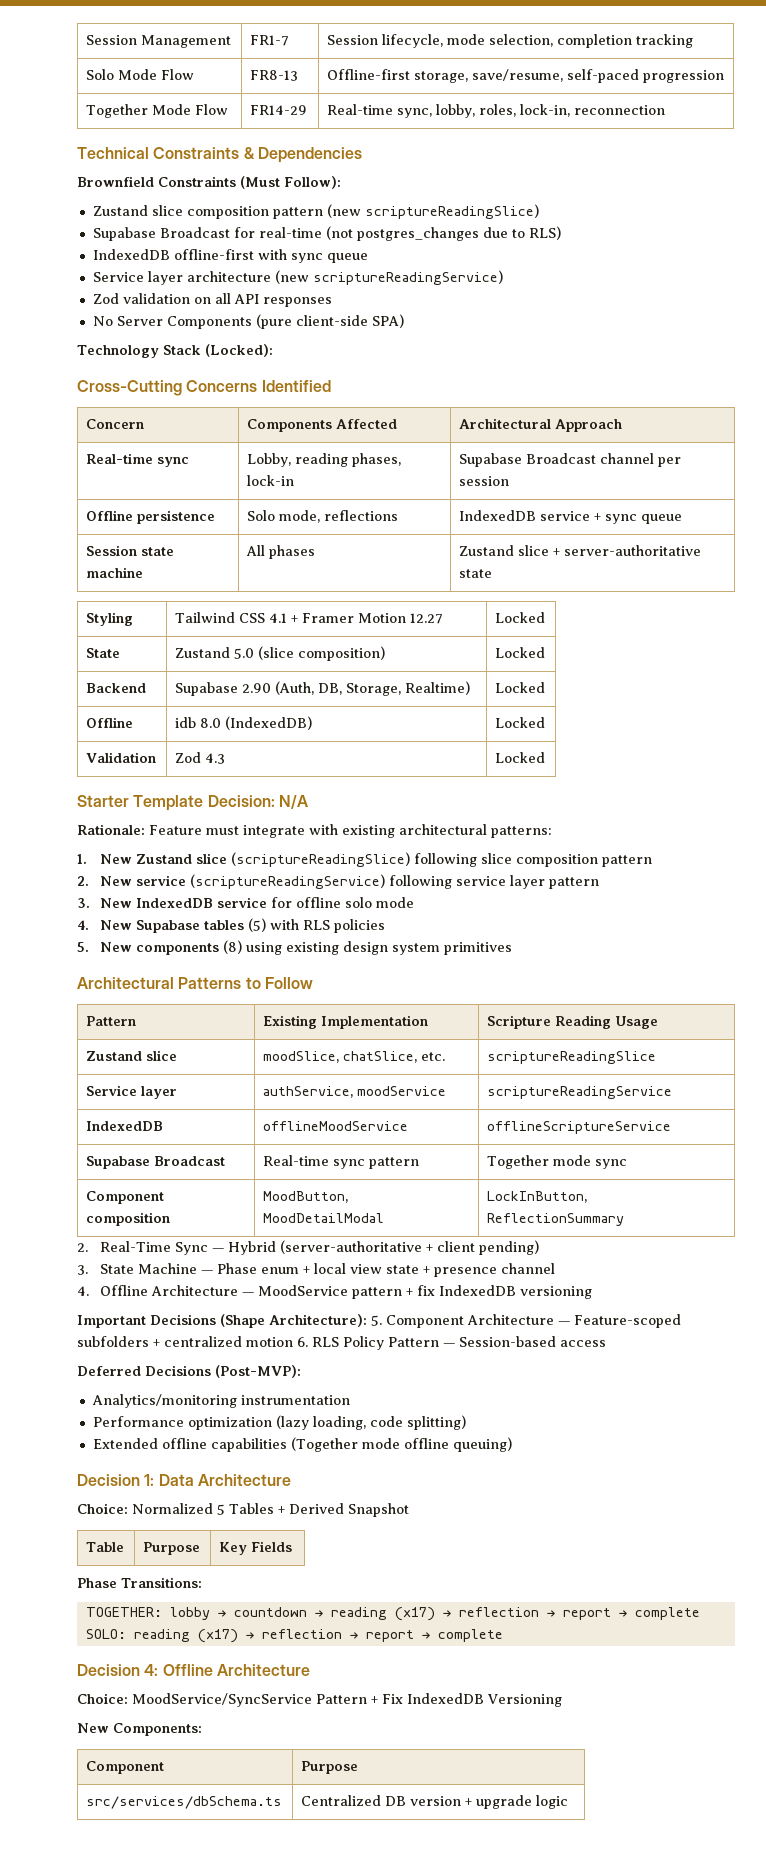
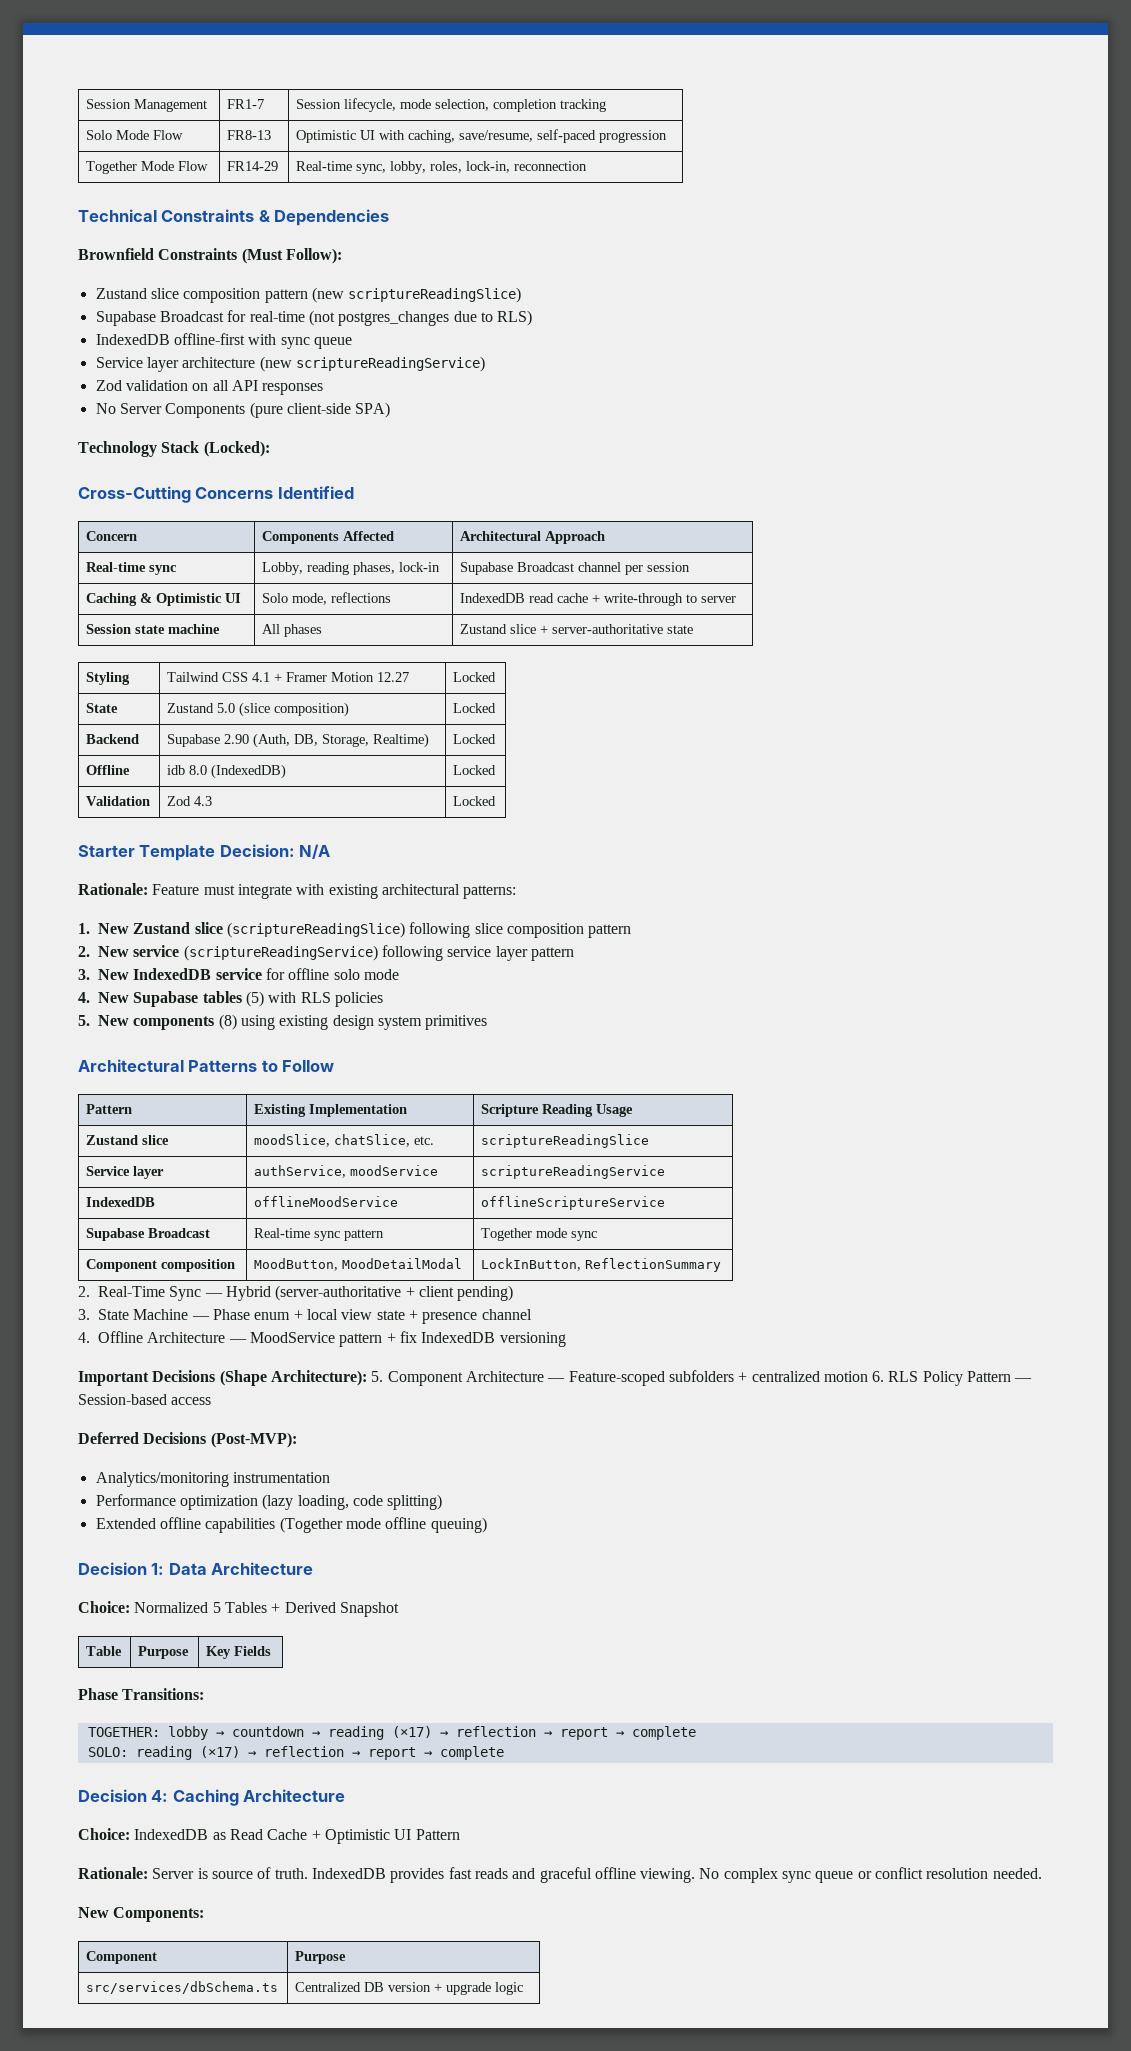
- Solo Mode Flow | FR8-13 | Offline-first storage, save/resume, self-paced progression
+ Solo Mode Flow | FR8-13 | Optimistic UI with caching, save/resume, self-paced progression
- Offline persistence | Solo mode, reflections | IndexedDB service + sync queue
+ Caching & Optimistic UI | Solo mode, reflections | IndexedDB read cache + write-through to server
- Decision 4: Offline Architecture
- Choice: MoodService/SyncService Pattern + Fix IndexedDB Versioning
+ Decision 4: Caching Architecture
+ Choice: IndexedDB as Read Cache + Optimistic UI Pattern
+ Rationale: Server is source of truth. IndexedDB provides fast reads and graceful offline viewing. No complex sync queue or conflict resolution needed.

